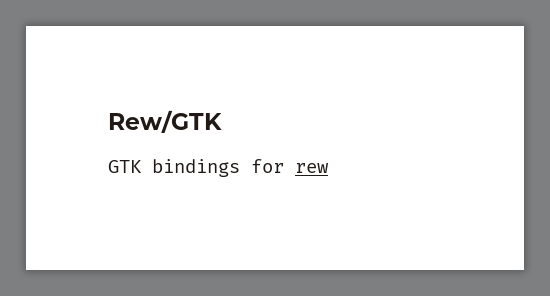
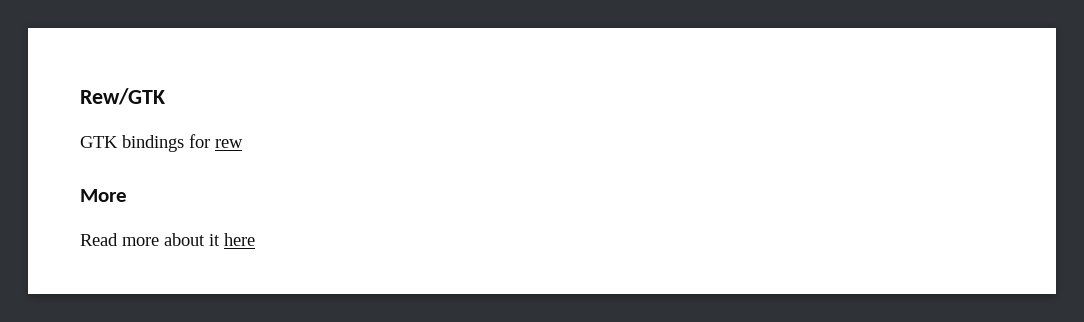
+ More
+ Read more about it here

